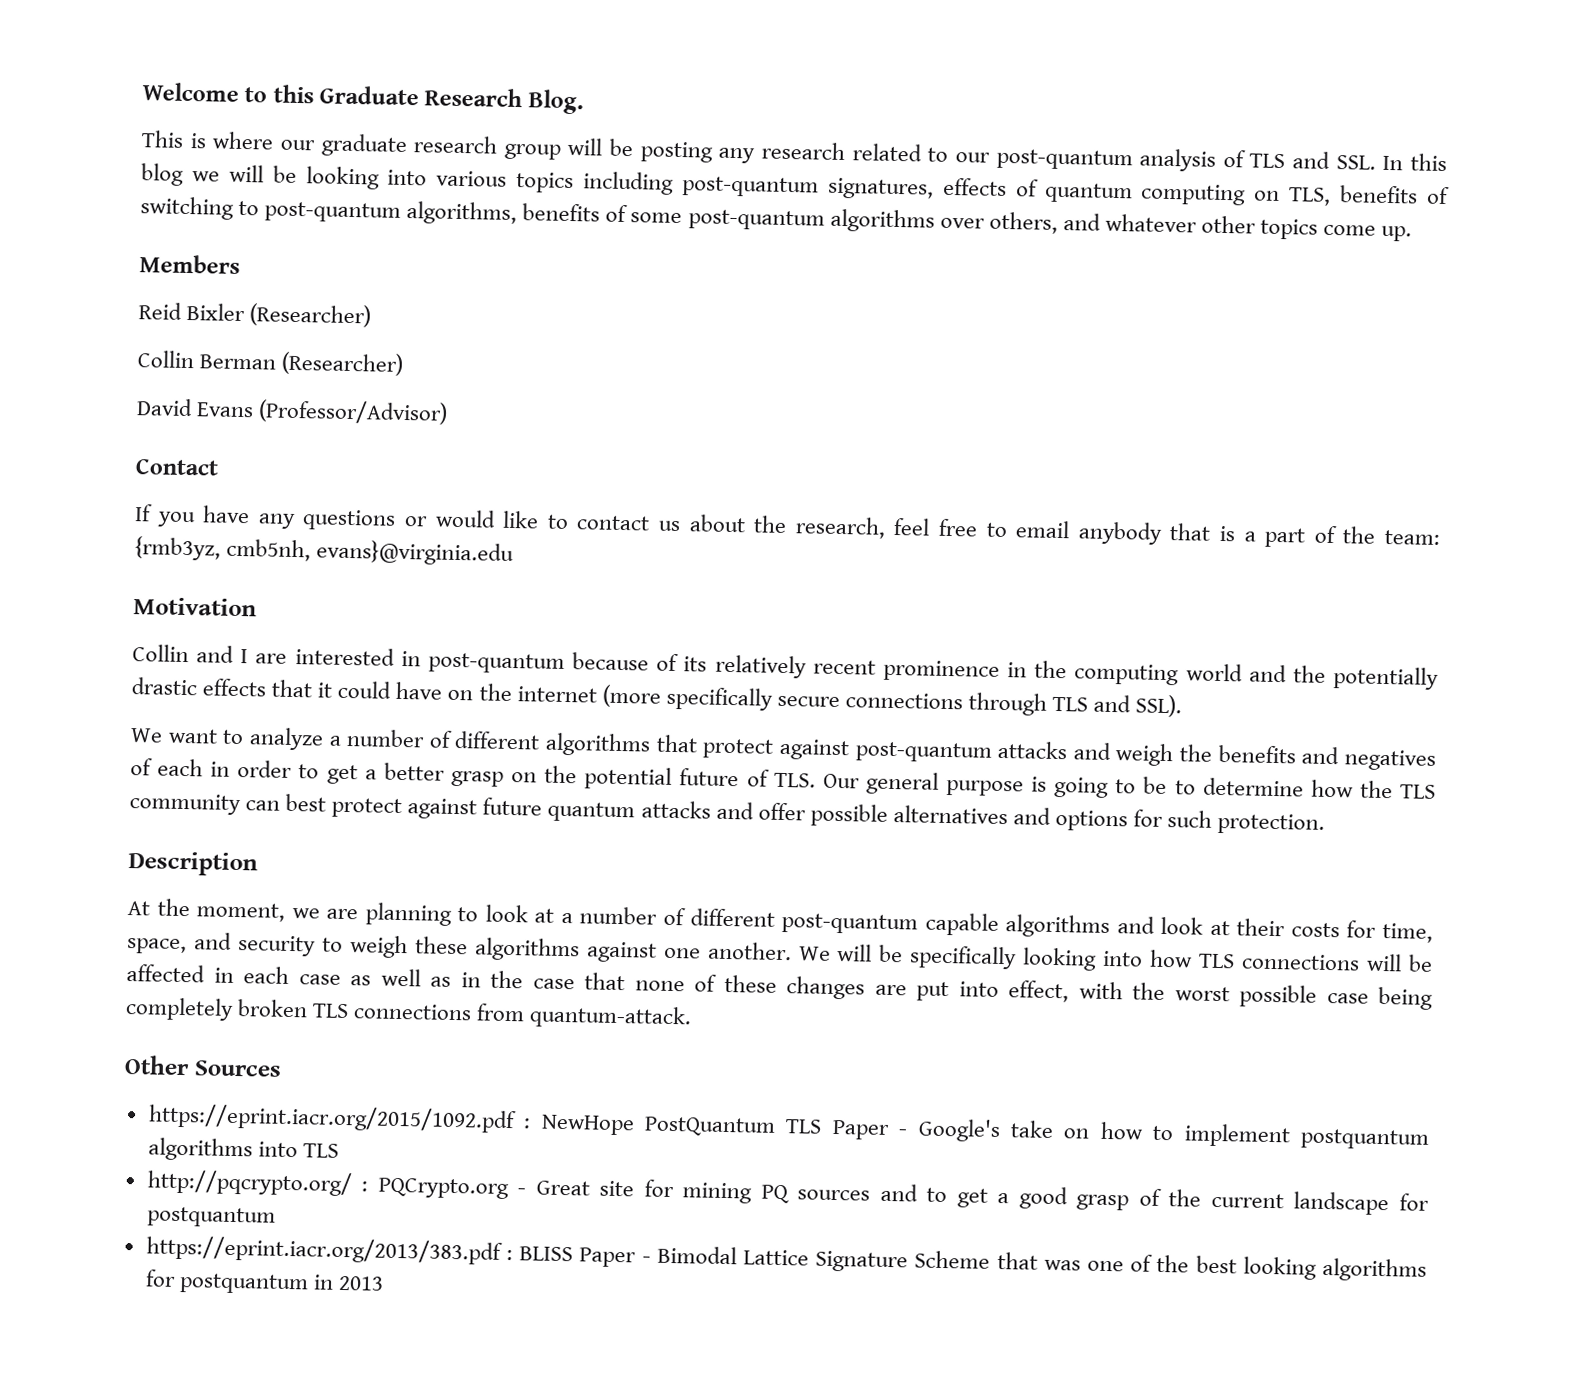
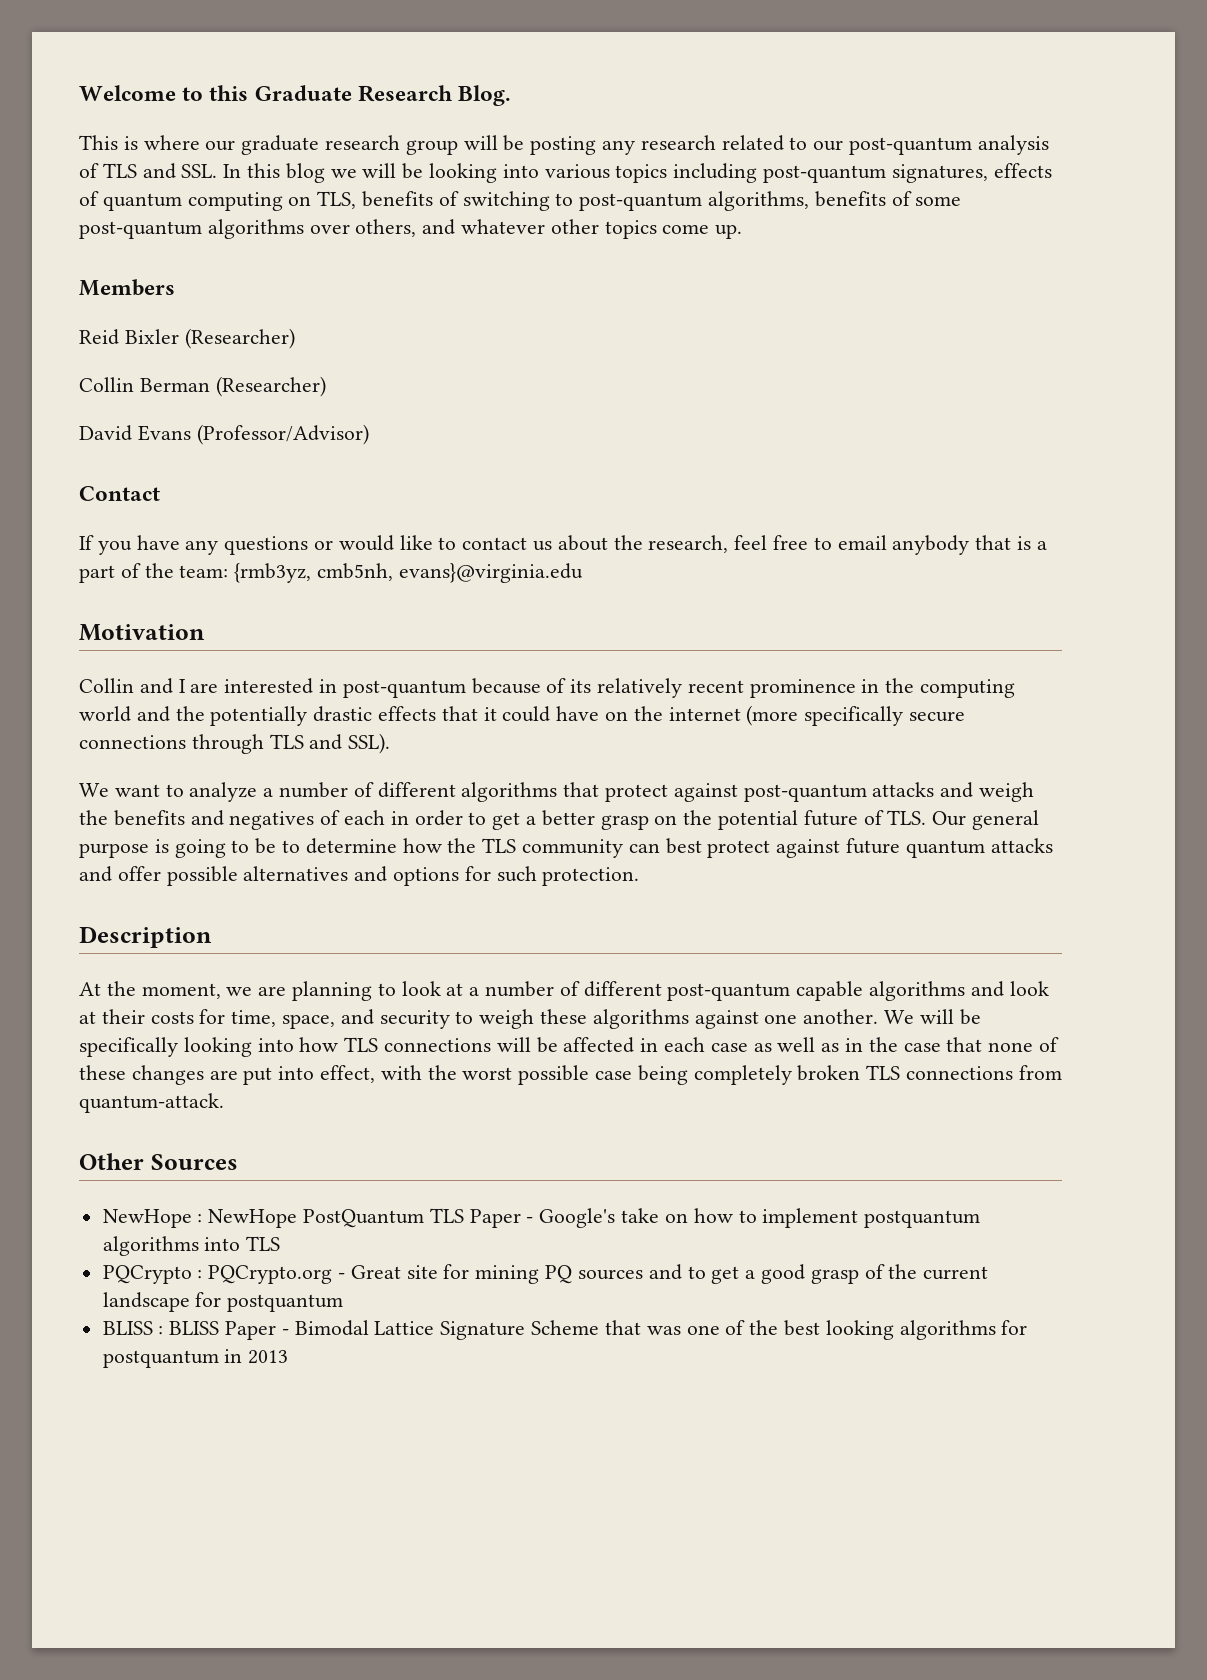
- https://eprint.iacr.org/2015/1092.pdf : NewHope PostQuantum TLS Paper - Google's take on how to implement postquantum algorithms into TLS
+ NewHope : NewHope PostQuantum TLS Paper - Google's take on how to implement postquantum algorithms into TLS
- http://pqcrypto.org/ : PQCrypto.org - Great site for mining PQ sources and to get a good grasp of the current landscape for postquantum
+ PQCrypto : PQCrypto.org - Great site for mining PQ sources and to get a good grasp of the current landscape for postquantum
- https://eprint.iacr.org/2013/383.pdf : BLISS Paper - Bimodal Lattice Signature Scheme that was one of the best looking algorithms for postquantum in 2013
+ BLISS : BLISS Paper - Bimodal Lattice Signature Scheme that was one of the best looking algorithms for postquantum in 2013

